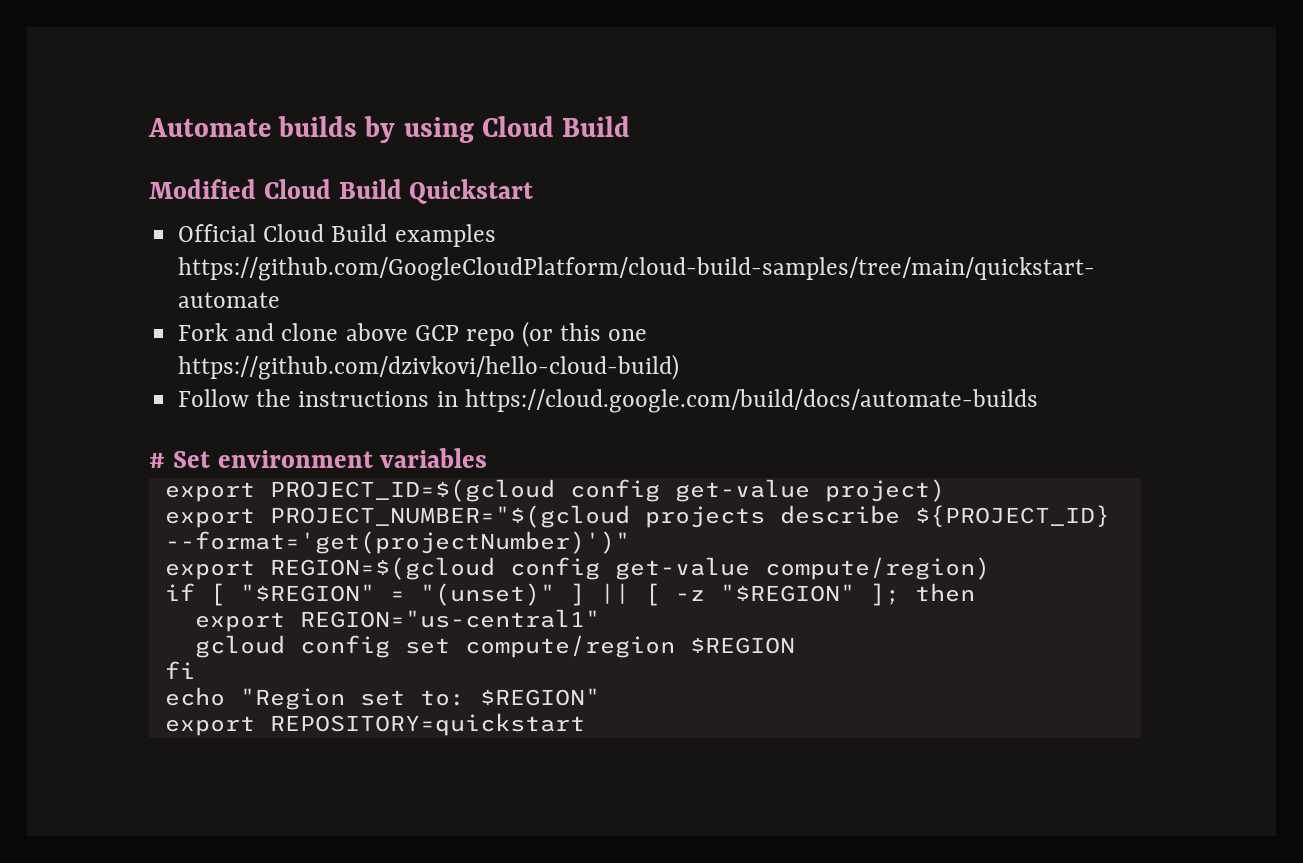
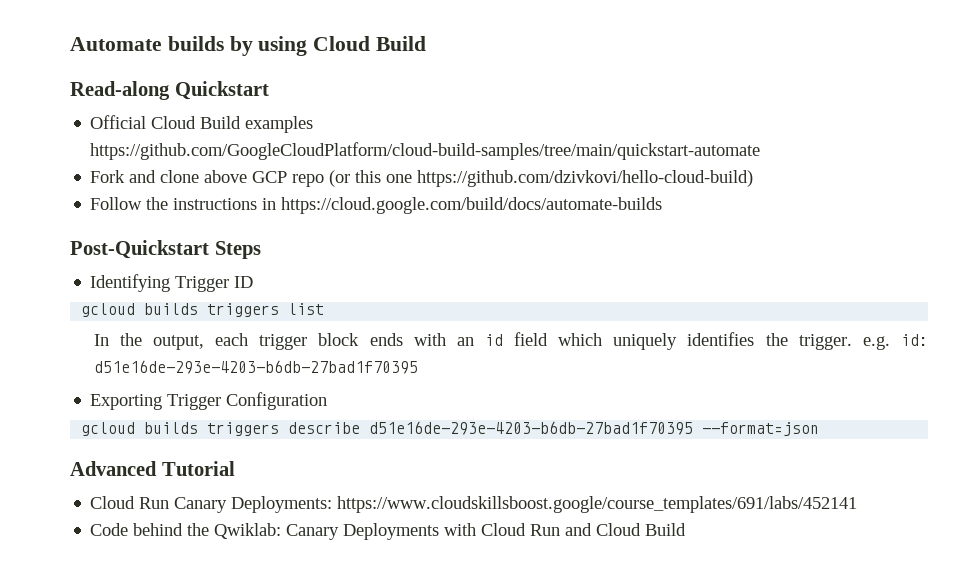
- Modified Cloud Build Quickstart
+ Read-along Quickstart
- # Set environment variables
- export PROJECT_ID=$(gcloud config get-value project)
- export PROJECT_NUMBER="$(gcloud projects describe ${PROJECT_ID} --format='get(projectNumber)')"
- export REGION=$(gcloud config get-value compute/region)
- if [ "$REGION" = "(unset)" ] || [ -z "$REGION" ]; then
- export REGION="us-central1"
- gcloud config set compute/region $REGION
- fi
- echo "Region set to: $REGION"
- export REPOSITORY=quickstart
+ Post-Quickstart Steps
+ Identifying Trigger ID
+ gcloud builds triggers list
+ In the output, each trigger block ends with an id field which uniquely identifies the trigger. e.g. id: d51e16de-293e-4203-b6db-27bad1f70395
+ Exporting Trigger Configuration
+ gcloud builds triggers describe d51e16de-293e-4203-b6db-27bad1f70395 --format=json
+ Advanced Tutorial
+ Cloud Run Canary Deployments: https://www.cloudskillsboost.google/course_templates/691/labs/452141
+ Code behind the Qwiklab: Canary Deployments with Cloud Run and Cloud Build

